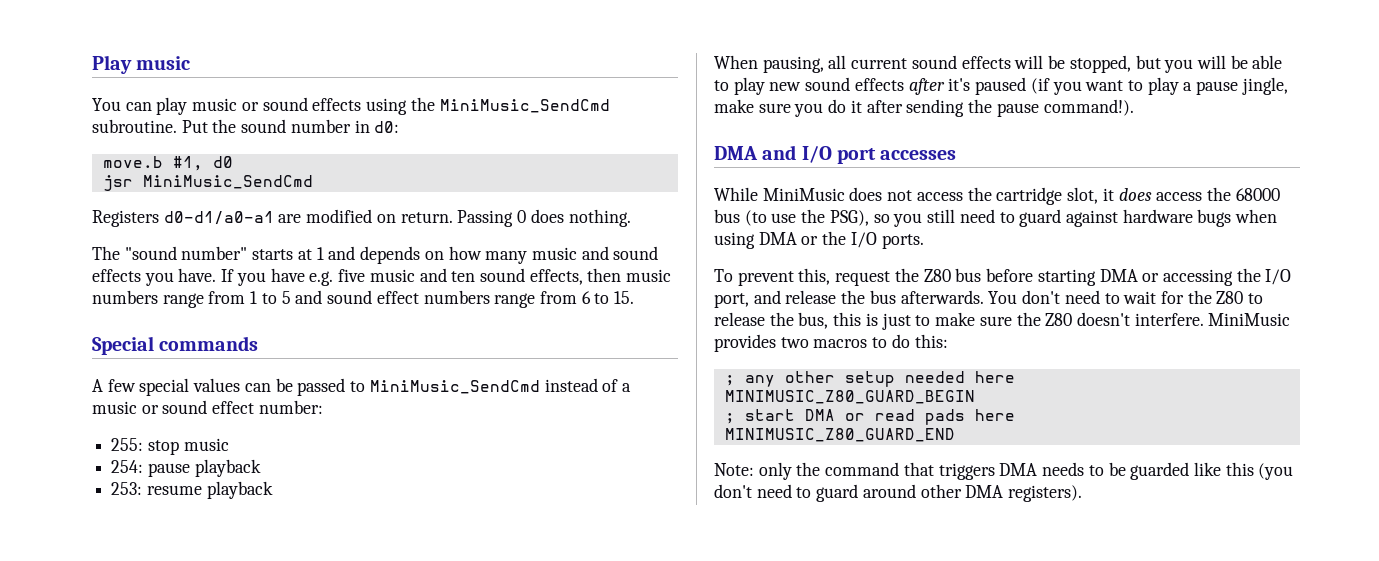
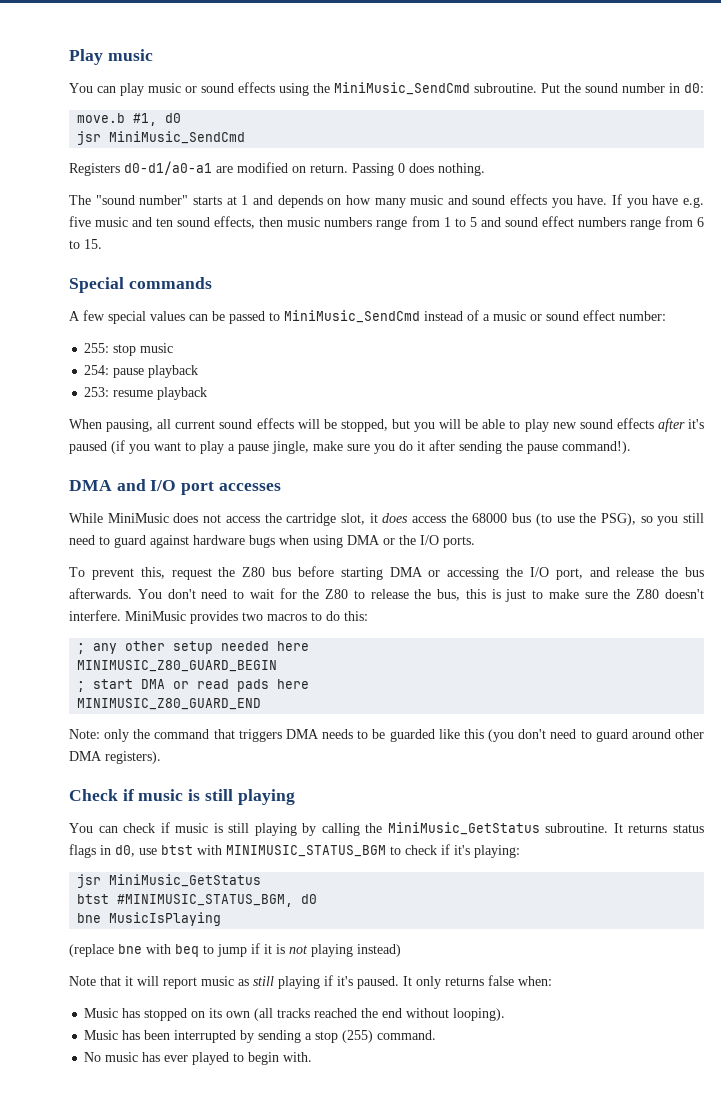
+ Check if music is still playing
+ You can check if music is still playing by calling the MiniMusic_GetStatus subroutine. It returns status flags in d0, use btst with MINIMUSIC_STATUS_BGM to check if it's playing:
+ jsr MiniMusic_GetStatus
+ btst #MINIMUSIC_STATUS_BGM, d0
+ bne MusicIsPlaying
+ (replace bne with beq to jump if it is not playing instead)
+ Note that it will report music as still playing if it's paused. It only returns false when:
+ Music has stopped on its own (all tracks reached the end without looping).
+ Music has been interrupted by sending a stop (255) command.
+ No music has ever played to begin with.

